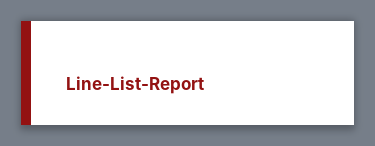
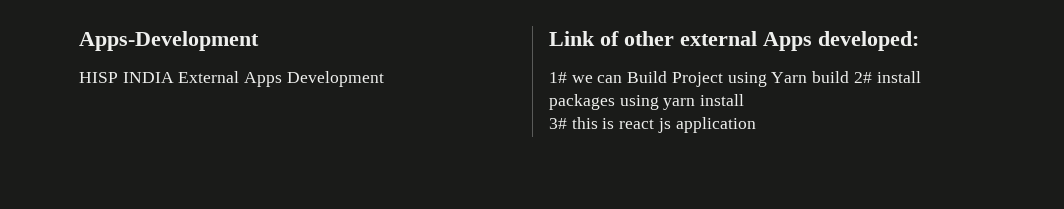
- Line-List-Report
+ Apps-Development
+ HISP INDIA External Apps Development
+ Link of other external Apps developed:
+ 1# we can Build Project using Yarn build 2# install packages using yarn install
+ 3# this is react js application

